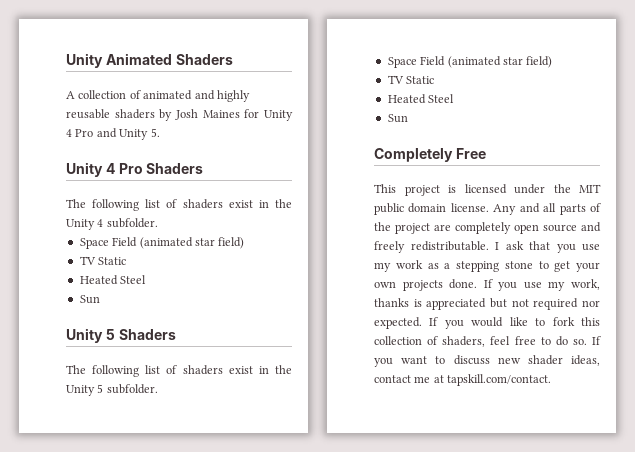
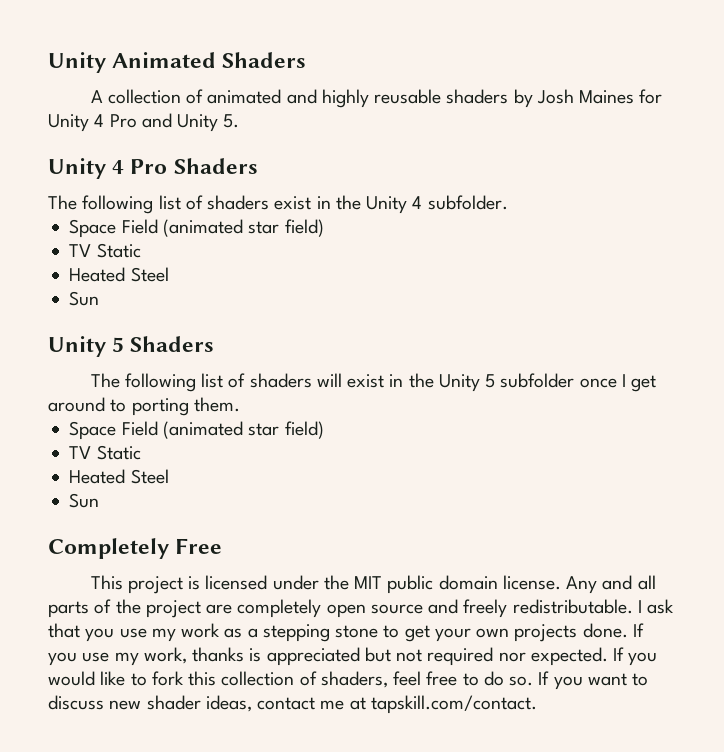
- The following list of shaders exist in the Unity 5 subfolder.
+ The following list of shaders will exist in the Unity 5 subfolder once I get around to porting them.

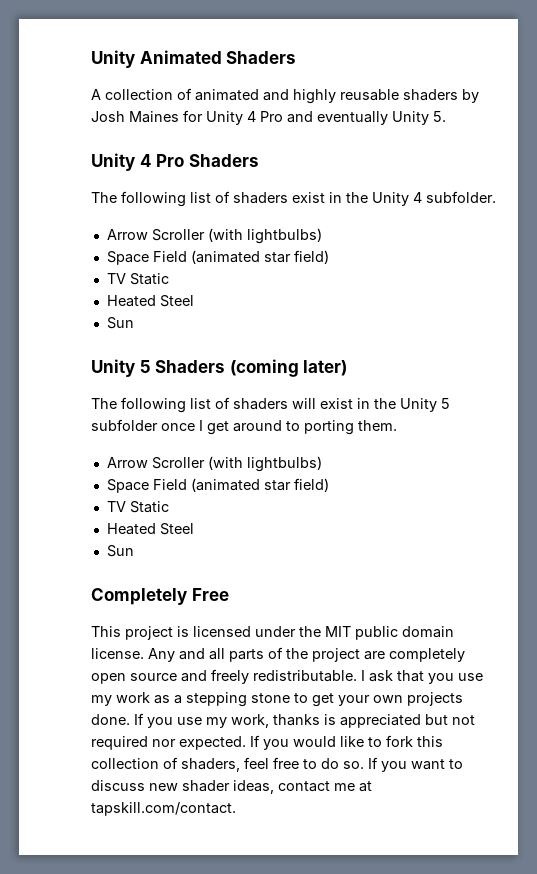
- A collection of animated and highly reusable shaders by Josh Maines for Unity 4 Pro and Unity 5.
+ A collection of animated and highly reusable shaders by Josh Maines for Unity 4 Pro and eventually Unity 5.
  The following list of shaders exist in the Unity 4 subfolder.
+ Arrow Scroller (with lightbulbs)
- Unity 5 Shaders
+ Unity 5 Shaders (coming later)
  The following list of shaders will exist in the Unity 5 subfolder once I get around to porting them.
+ Arrow Scroller (with lightbulbs)

